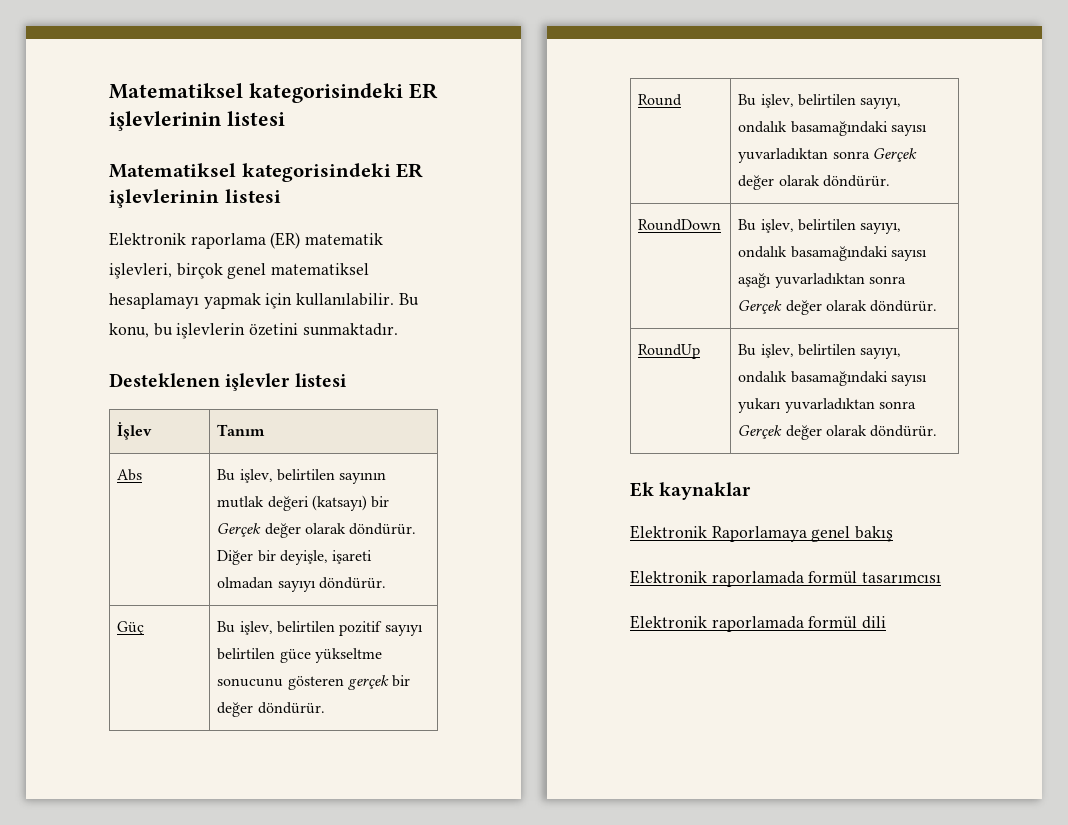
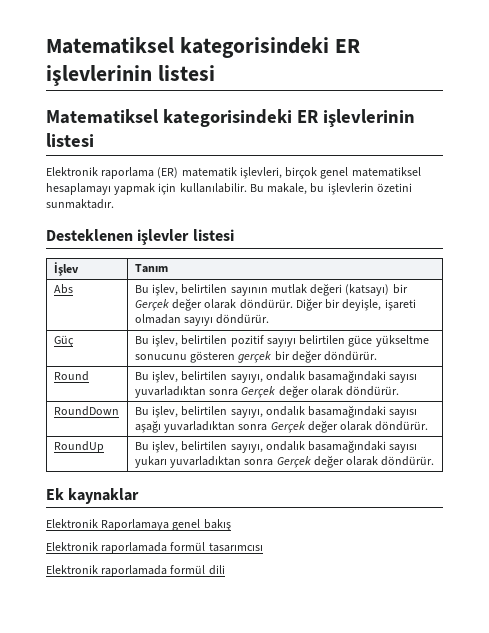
- Bu konu, bu işlevlerin özetini sunmaktadır.
+ Bu makale, bu işlevlerin özetini sunmaktadır.

